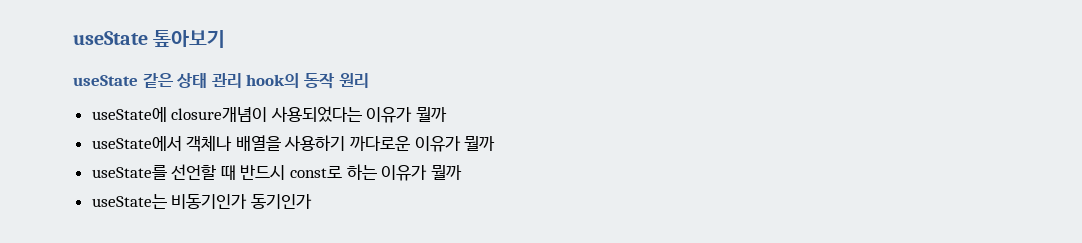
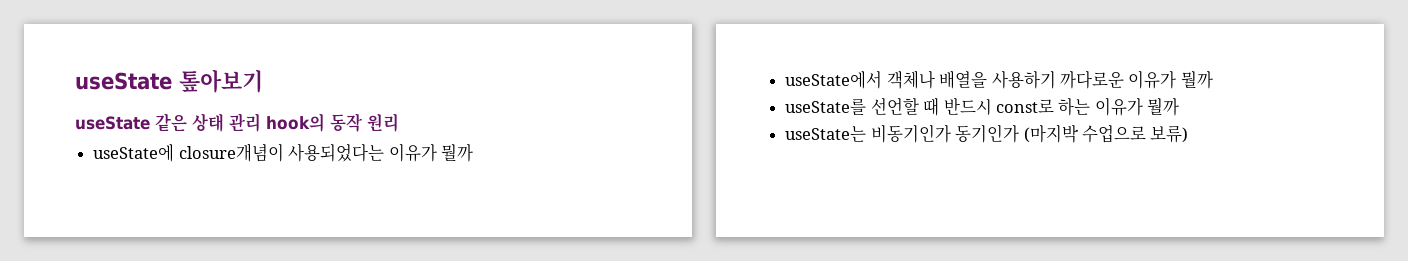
- useState는 비동기인가 동기인가
+ useState는 비동기인가 동기인가 (마지박 수업으로 보류)

